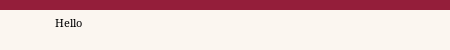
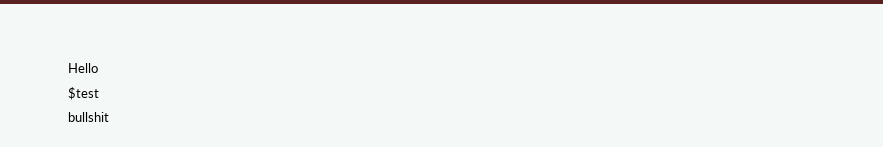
+ $test
+ bullshit

